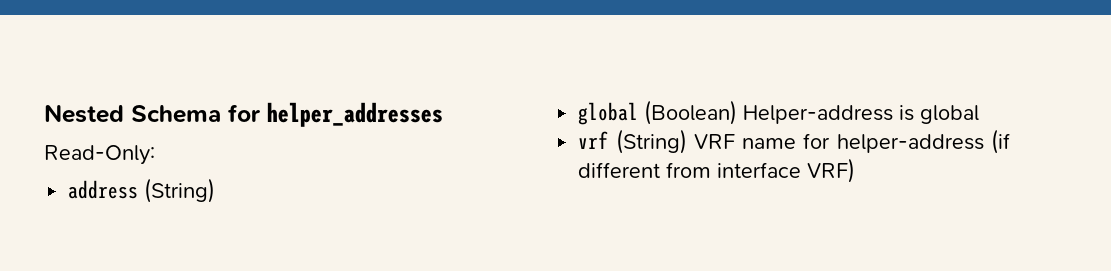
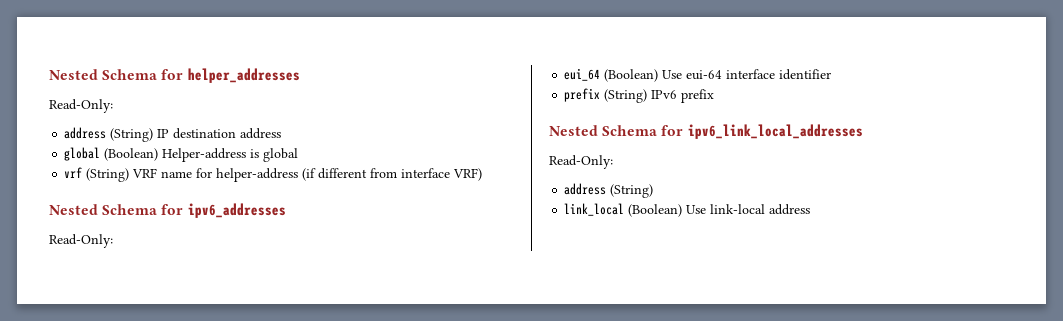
- address (String)
+ address (String) IP destination address
+ Nested Schema for ipv6_addresses
+ Read-Only:
+ eui_64 (Boolean) Use eui-64 interface identifier
+ prefix (String) IPv6 prefix
+ Nested Schema for ipv6_link_local_addresses
+ Read-Only:
+ address (String)
+ link_local (Boolean) Use link-local address

